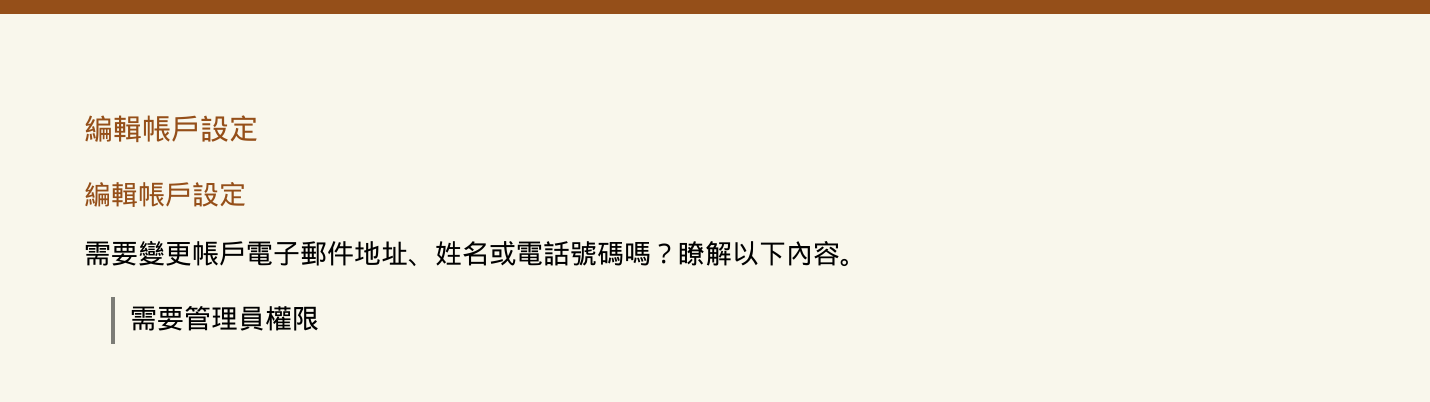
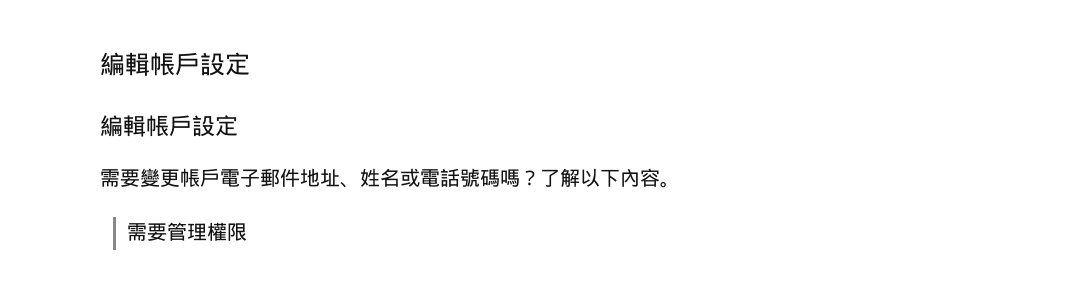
- 瞭解以下內容。
+ 了解以下內容。
- 需要管理員權限
+ 需要管理權限

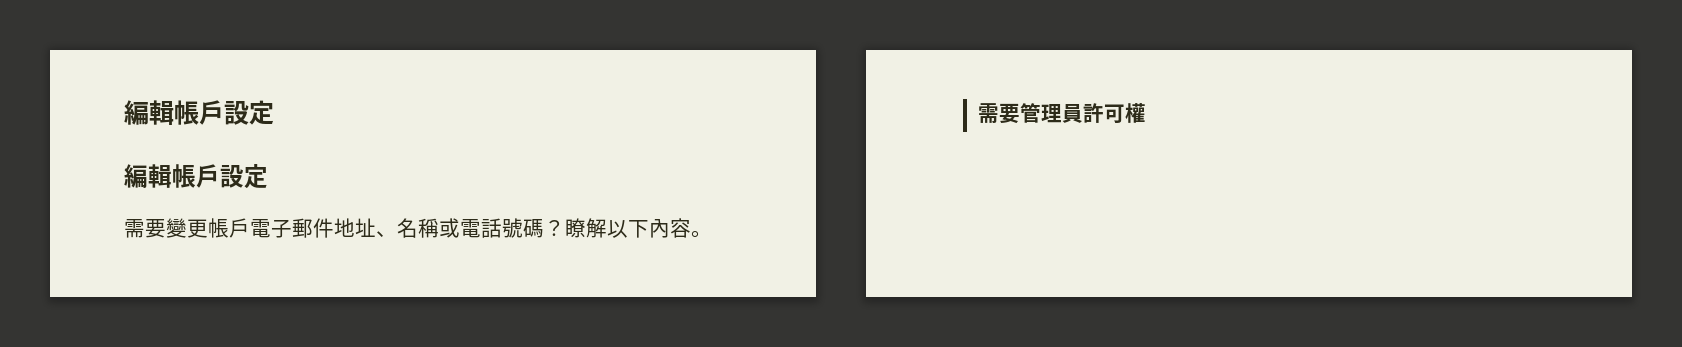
- 需要變更帳戶電子郵件地址、姓名或電話號碼嗎？了解以下內容。
+ 需要變更帳戶電子郵件地址、名稱或電話號碼？瞭解以下內容。
- 需要管理權限
+ 需要管理員許可權

